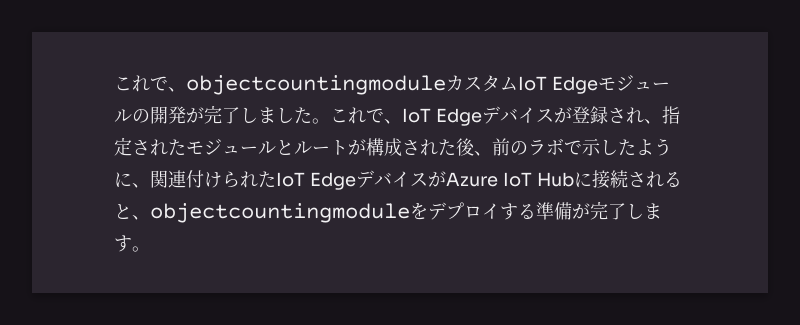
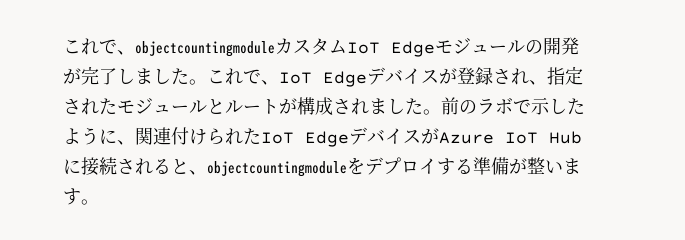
- これで、IoT Edgeデバイスが登録され、指定されたモジュールとルートが構成された後、前のラボで示したように、関連付けられたIoT EdgeデバイスがAzure IoT Hubに接続されると、objectcountingmoduleをデプロイする準備が完了します。
+ これで、IoT Edgeデバイスが登録され、指定されたモジュールとルートが構成されました。前のラボで示したように、関連付けられたIoT EdgeデバイスがAzure IoT Hubに接続されると、objectcountingmoduleをデプロイする準備が整います。

